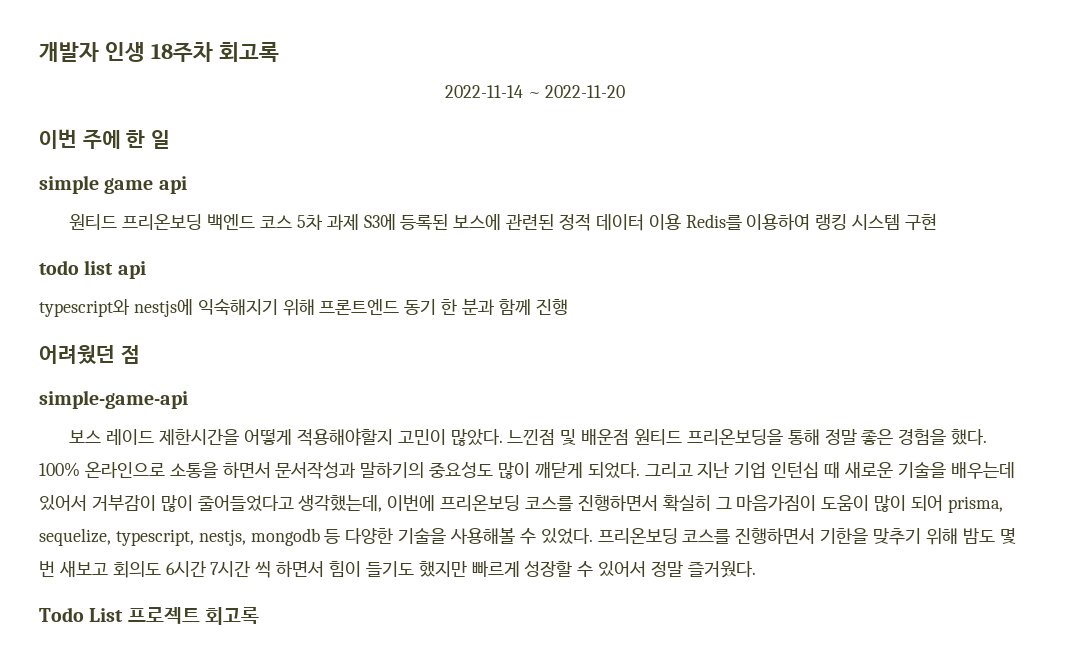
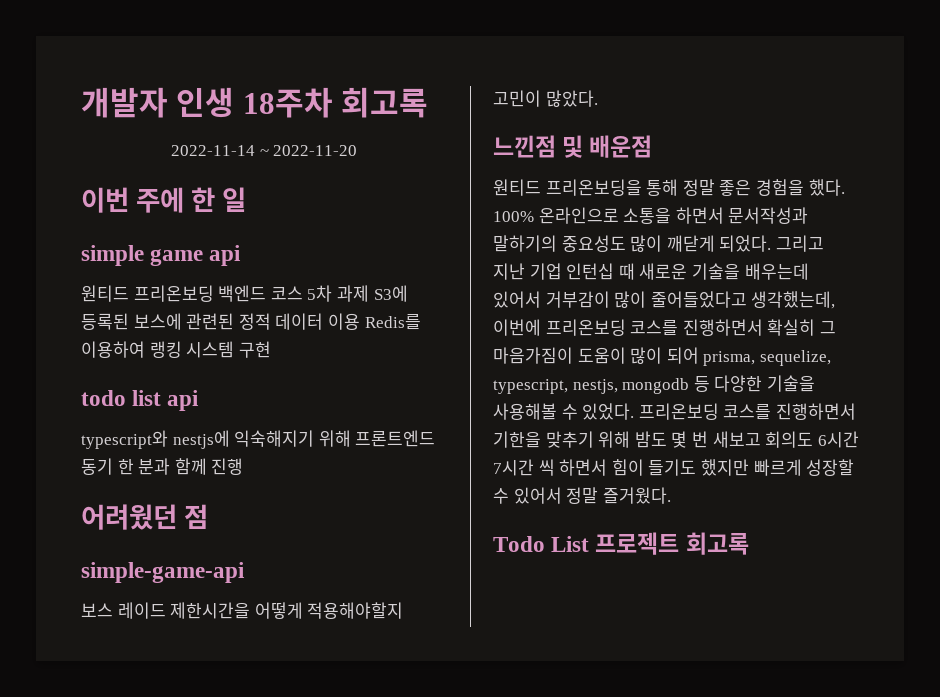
- 보스 레이드 제한시간을 어떻게 적용해야할지 고민이 많았다. 느낀점 및 배운점 원티드 프리온보딩을 통해 정말 좋은 경험을 했다.
+ 보스 레이드 제한시간을 어떻게 적용해야할지 고민이 많았다.
+ 느낀점 및 배운점
+ 원티드 프리온보딩을 통해 정말 좋은 경험을 했다.

